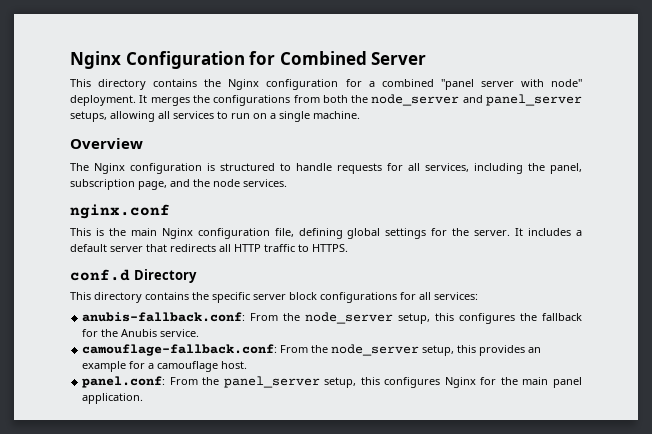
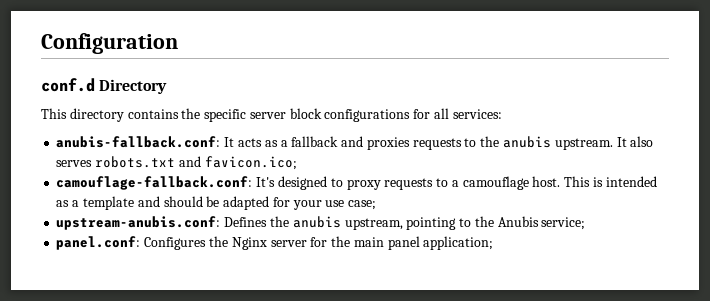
- Nginx Configuration for Combined Server
- This directory contains the Nginx configuration for a combined "panel server with node" deployment. It merges the configurations from both the node_server and panel_server setups, allowing all services to run on a single machine.
- Overview
- The Nginx configuration is structured to handle requests for all services, including the panel, subscription page, and the node services.
- nginx.conf
- This is the main Nginx configuration file, defining global settings for the server. It includes a default server that redirects all HTTP traffic to HTTPS.
+ Configuration
- anubis-fallback.conf: From the node_server setup, this configures the fallback for the Anubis service.
- camouflage-fallback.conf: From the node_server setup, this provides an example for a camouflage host.
- panel.conf: From the panel_server setup, this configures Nginx for the main panel application.
+ anubis-fallback.conf: It acts as a fallback and proxies requests to the anubis upstream. It also serves robots.txt and favicon.ico;
+ camouflage-fallback.conf: It's designed to proxy requests to a camouflage host. This is intended as a template and should be adapted for your use case;
+ upstream-anubis.conf: Defines the anubis upstream, pointing to the Anubis service;
+ panel.conf: Configures the Nginx server for the main panel application;

